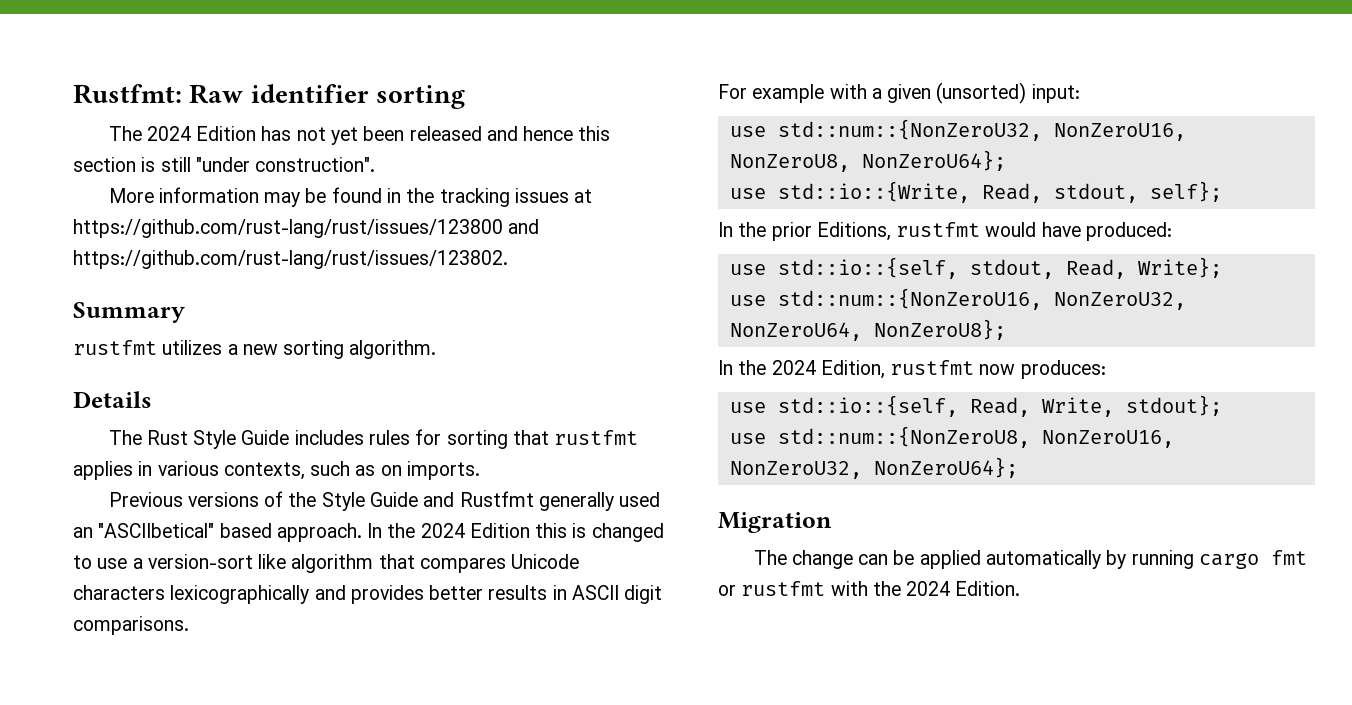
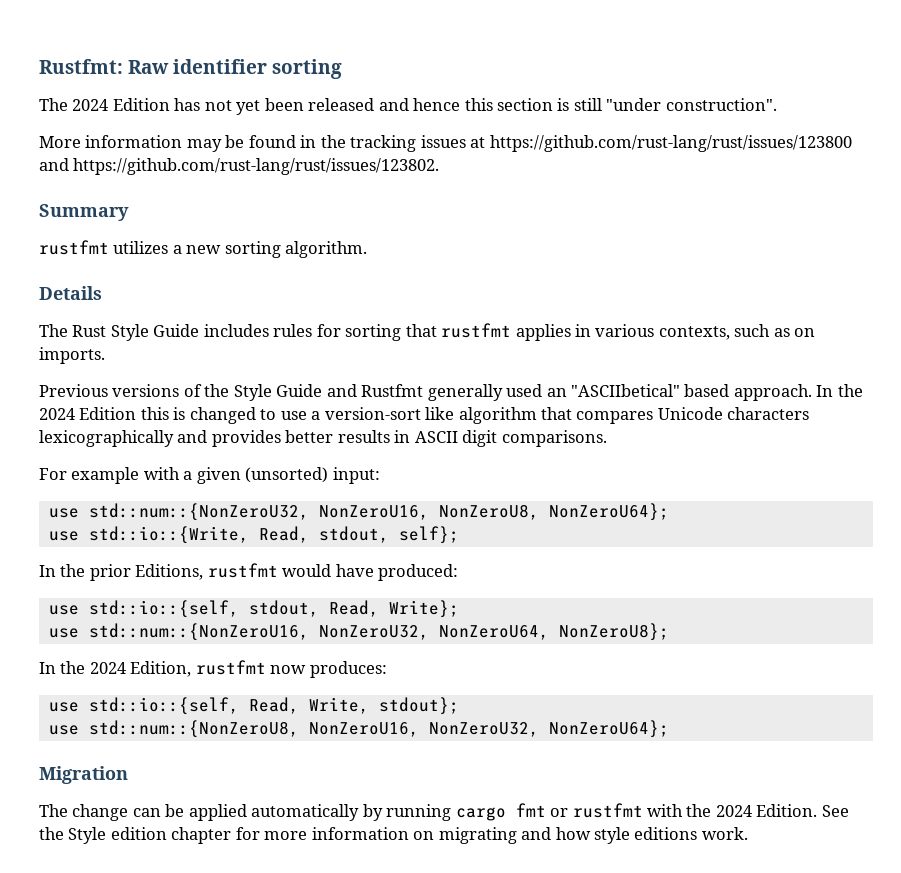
+ See the Style edition chapter for more information on migrating and how style editions work.

